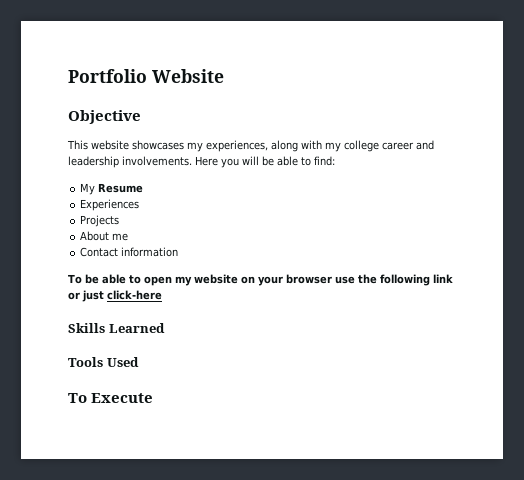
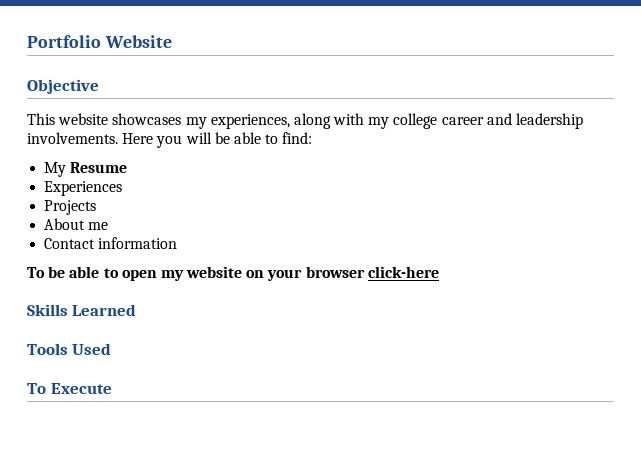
- To be able to open my website on your browser use the following link or just click-here
+ To be able to open my website on your browser click-here

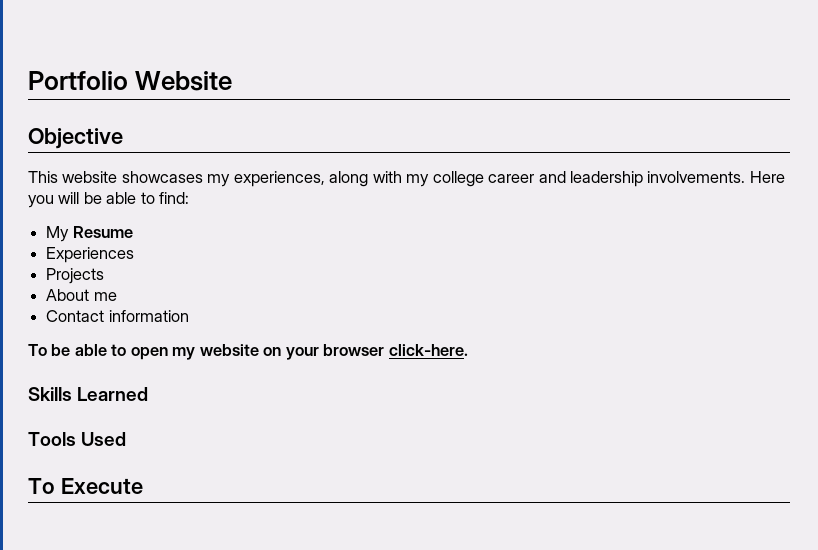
- To be able to open my website on your browser click-here
+ To be able to open my website on your browser click-here.

